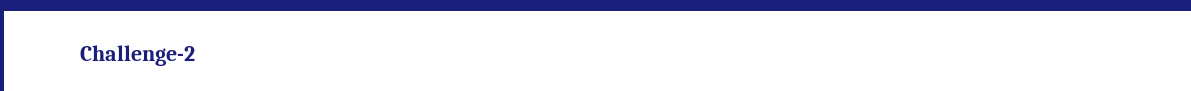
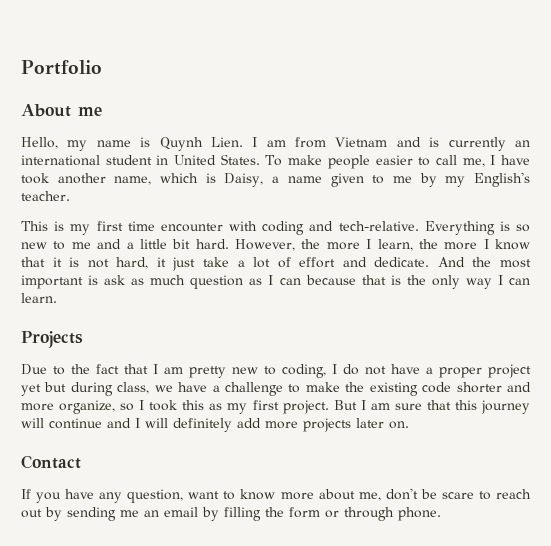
- Challenge-2
+ Portfolio
+ About me
+ Hello, my name is Quynh Lien. I am from Vietnam and is currently an international student in United States. To make people easier to call me, I have took another name, which is Daisy, a name given to me by my English's teacher.
+ This is my first time encounter with coding and tech-relative. Everything is so new to me and a little bit hard. However, the more I learn, the more I know that it is not hard, it just take a lot of effort and dedicate. And the most important is ask as much question as I can because that is the only way I can learn.
+ Projects
+ Due to the fact that I am pretty new to coding, I do not have a proper project yet but during class, we have a challenge to make the existing code shorter and more organize, so I took this as my first project. But I am sure that this journey will continue and I will definitely add more projects later on.
+ Contact
+ If you have any question, want to know more about me, don't be scare to reach out by sending me an email by filling the form or through phone.

